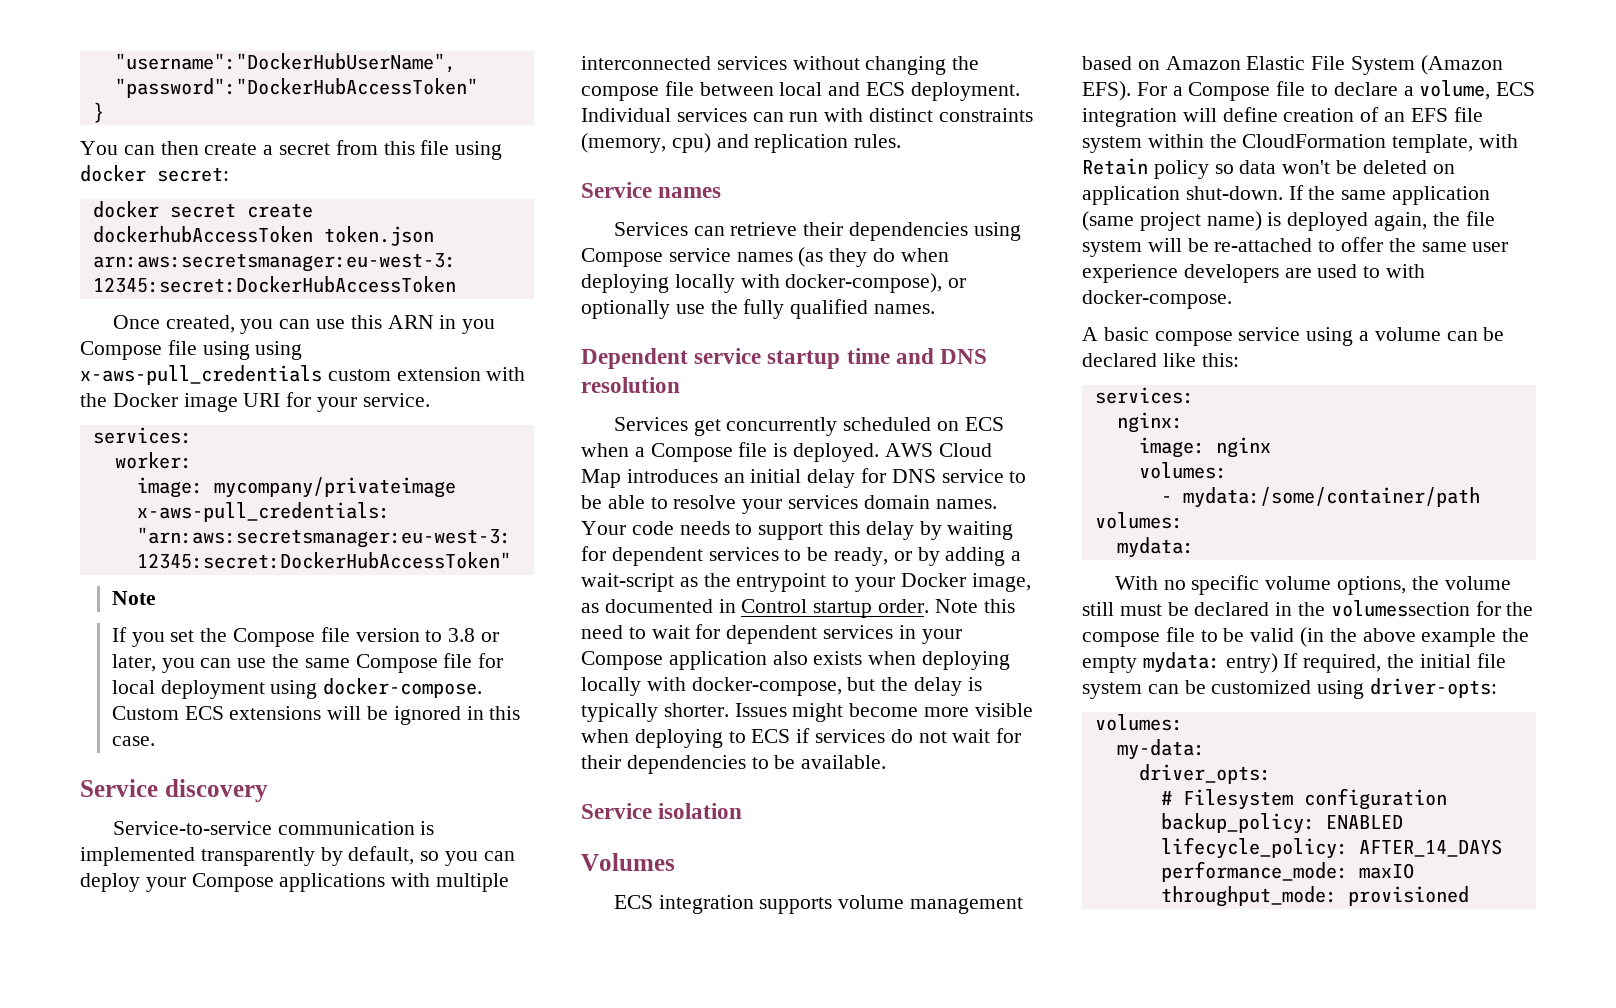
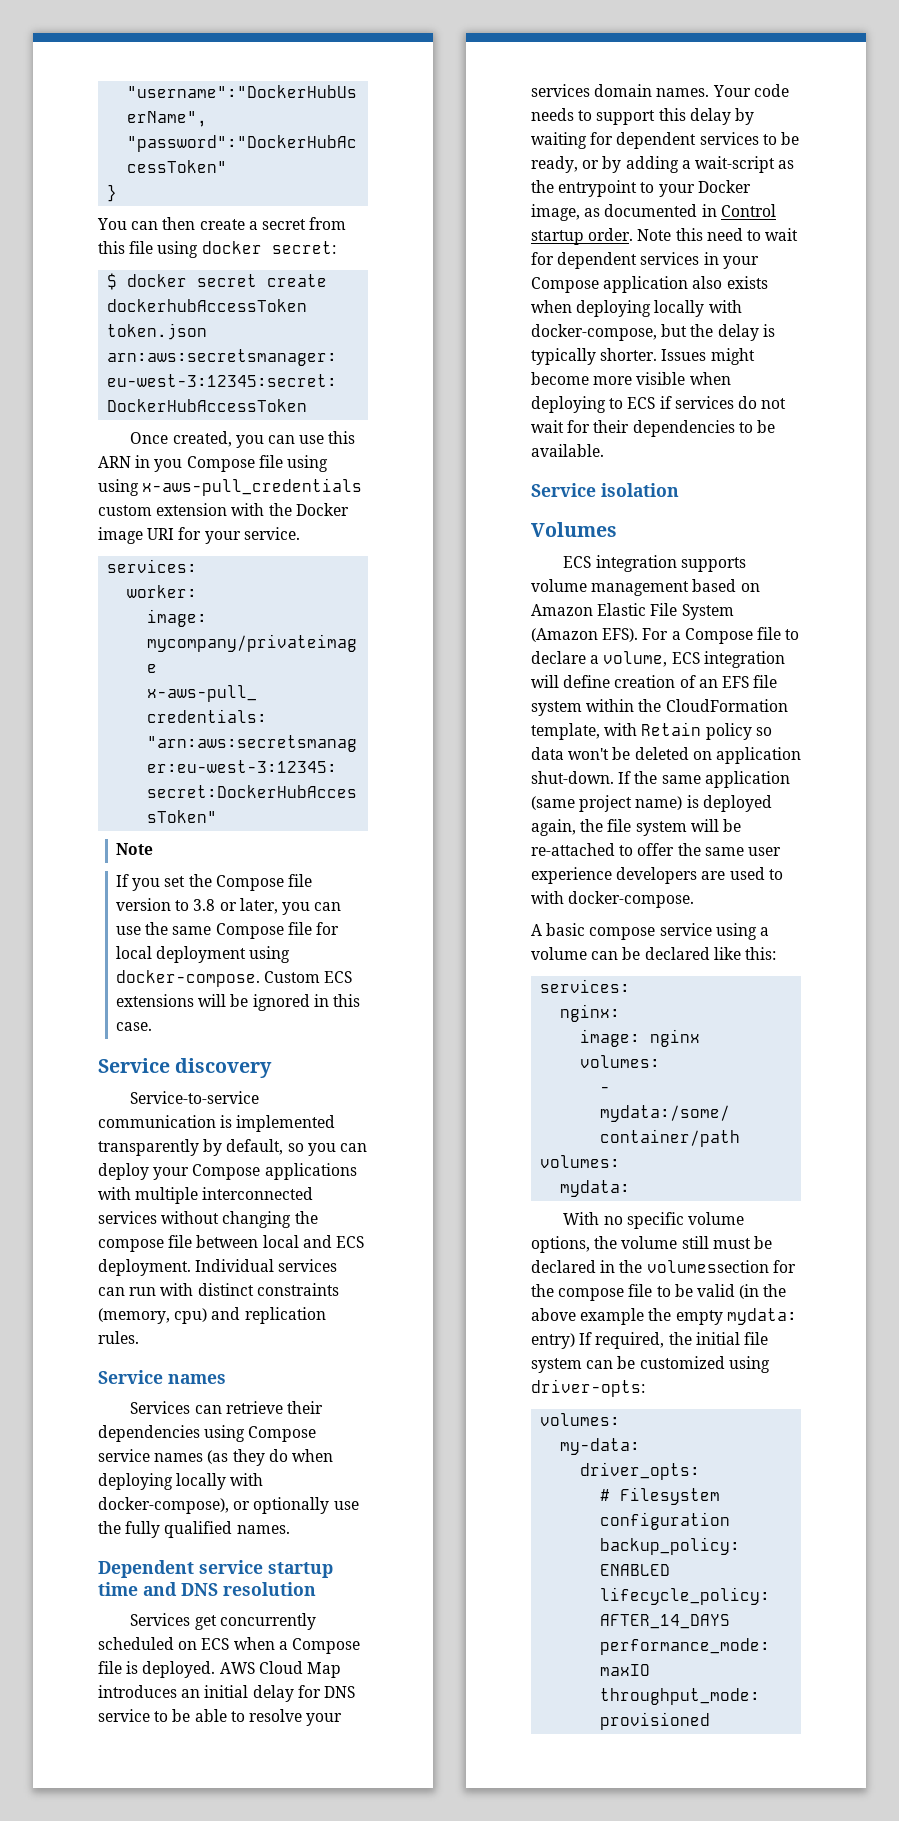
- docker secret create dockerhubAccessToken token.json
+ $ docker secret create dockerhubAccessToken token.json

